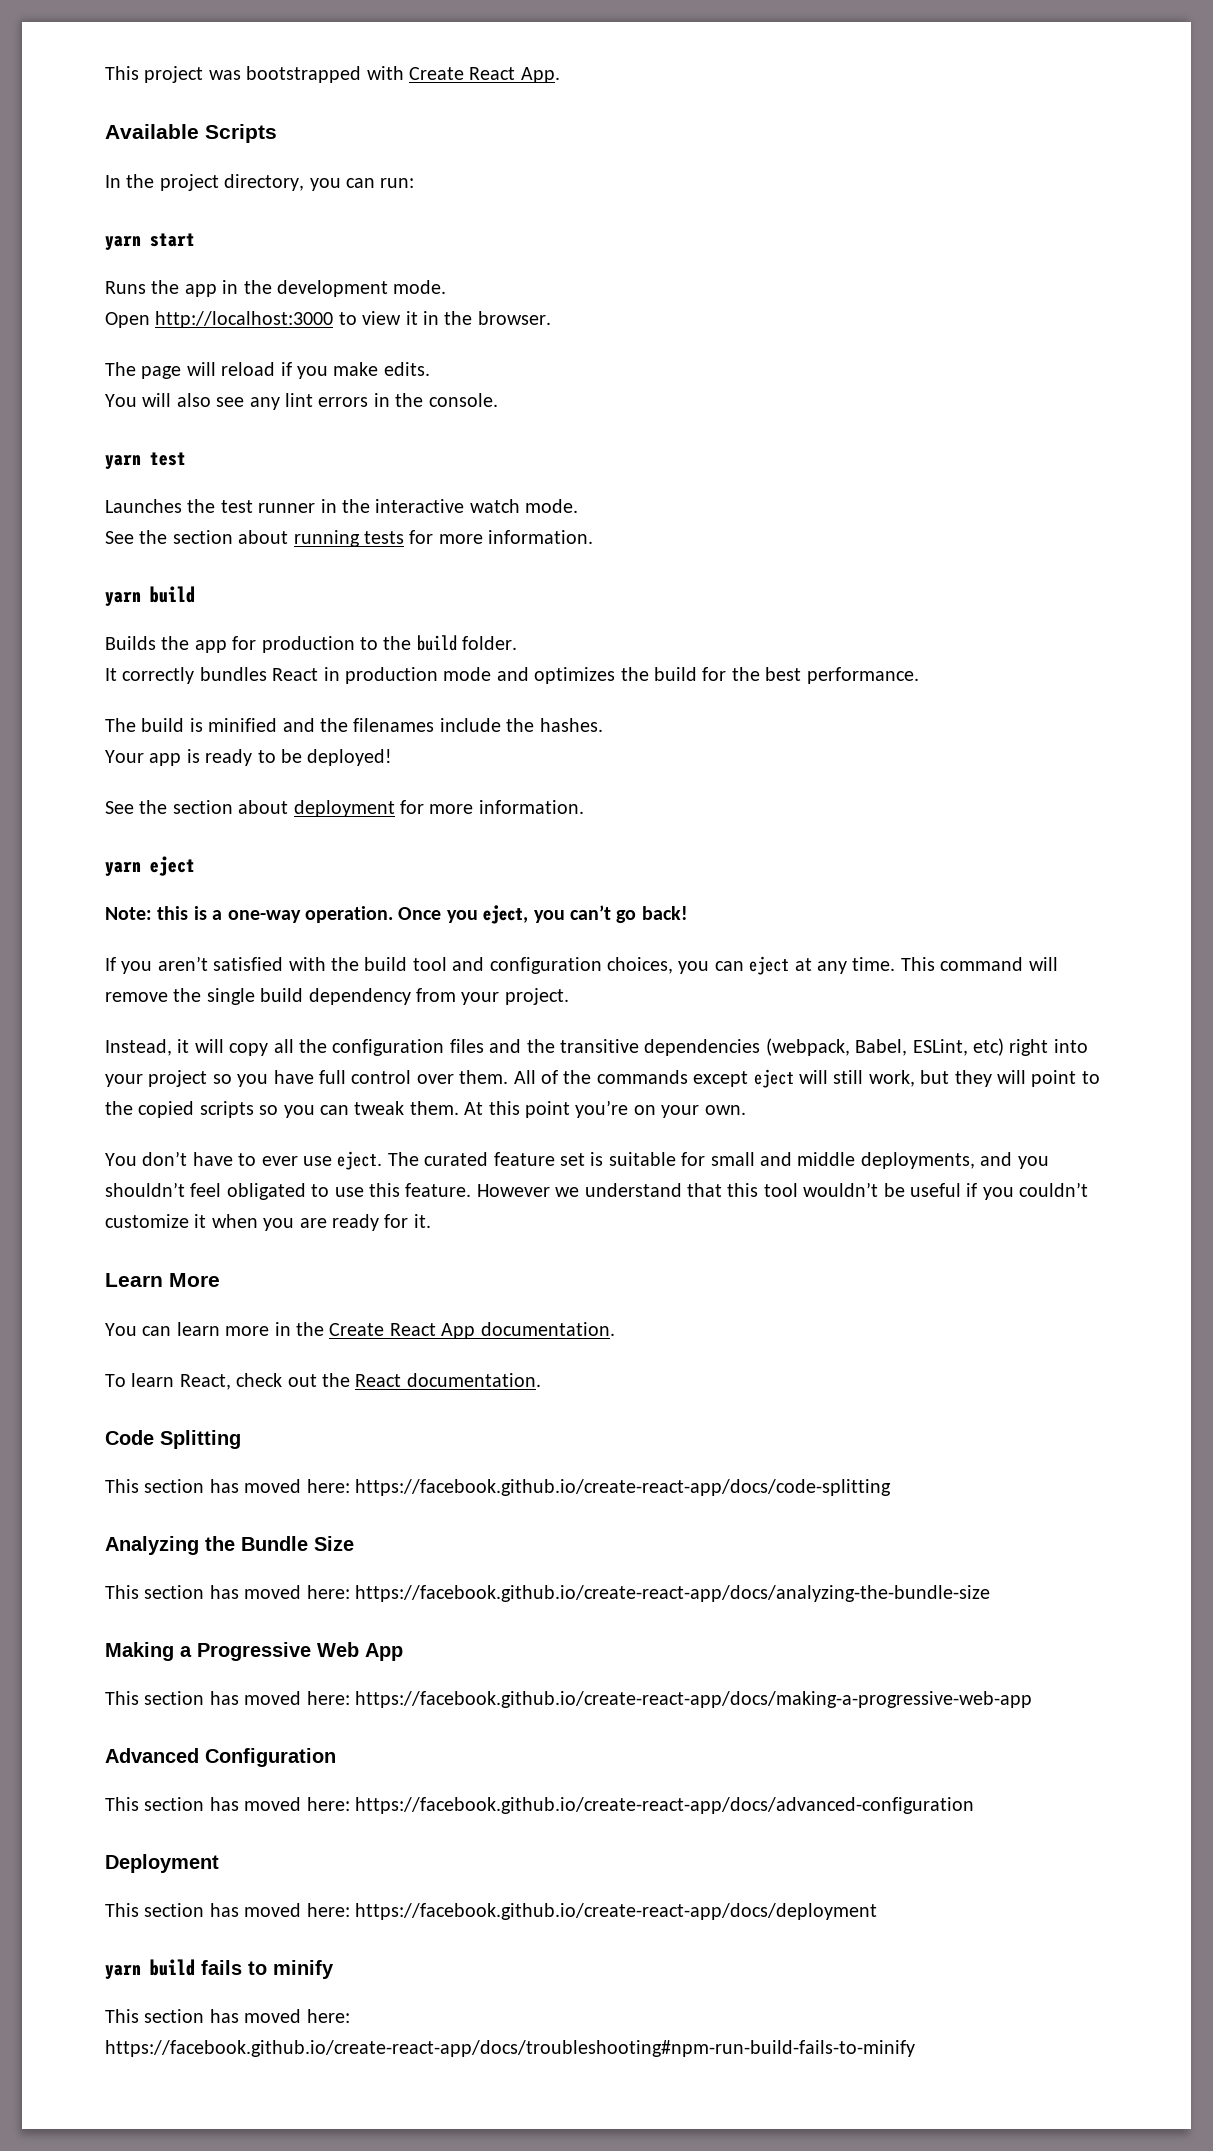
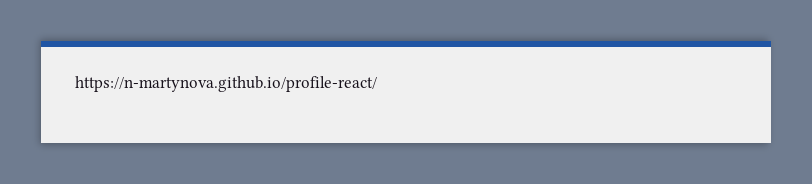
- This project was bootstrapped with Create React App.
- Available Scripts
- In the project directory, you can run:
- yarn start
- Runs the app in the development mode.
- Open http://localhost:3000 to view it in the browser.
- The page will reload if you make edits.
- You will also see any lint errors in the console.
- yarn test
- Launches the test runner in the interactive watch mode.
- See the section about running tests for more information.
- yarn build
- Builds the app for production to the build folder.
- It correctly bundles React in production mode and optimizes the build for the best performance.
- The build is minified and the filenames include the hashes.
- Your app is ready to be deployed!
- See the section about deployment for more information.
- yarn eject
- Note: this is a one-way operation. Once you eject, you can’t go back!
- If you aren’t satisfied with the build tool and configuration choices, you can eject at any time. This command will remove the single build dependency from your project.
- Instead, it will copy all the configuration files and the transitive dependencies (webpack, Babel, ESLint, etc) right into your project so you have full control over them. All of the commands except eject will still work, but they will point to the copied scripts so you can tweak them. At this point you’re on your own.
- You don’t have to ever use eject. The curated feature set is suitable for small and middle deployments, and you shouldn’t feel obligated to use this feature. However we understand that this tool wouldn’t be useful if you couldn’t customize it when you are ready for it.
- Learn More
- You can learn more in the Create React App documentation.
- To learn React, check out the React documentation.
- Code Splitting
- This section has moved here: https://facebook.github.io/create-react-app/docs/code-splitting
- Analyzing the Bundle Size
- This section has moved here: https://facebook.github.io/create-react-app/docs/analyzing-the-bundle-size
- Making a Progressive Web App
- This section has moved here: https://facebook.github.io/create-react-app/docs/making-a-progressive-web-app
- Advanced Configuration
- This section has moved here: https://facebook.github.io/create-react-app/docs/advanced-configuration
- Deployment
- This section has moved here: https://facebook.github.io/create-react-app/docs/deployment
- yarn build fails to minify
- This section has moved here: https://facebook.github.io/create-react-app/docs/troubleshooting#npm-run-build-fails-to-minify
+ https://n-martynova.github.io/profile-react/

